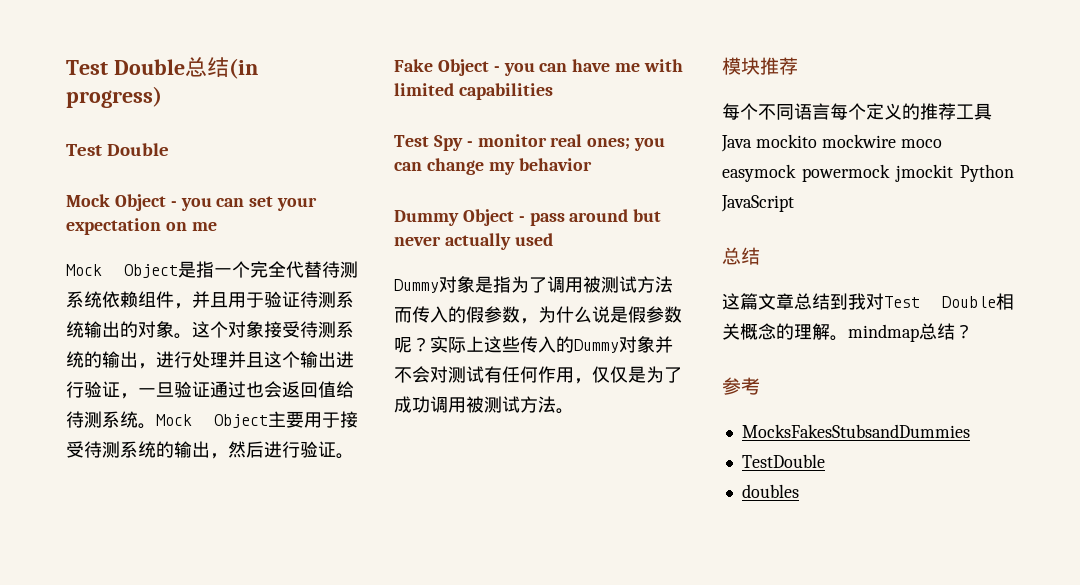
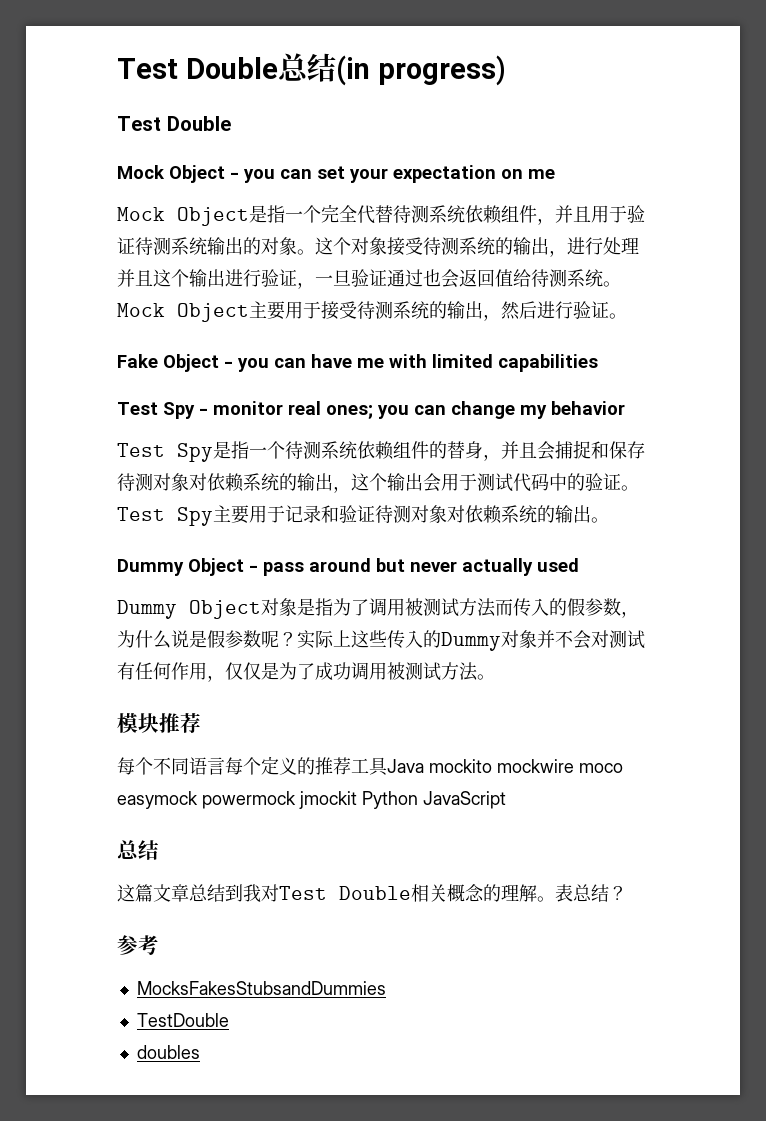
+ Test Spy是指一个待测系统依赖组件的替身，并且会捕捉和保存待测对象对依赖系统的输出，这个输出会用于测试代码中的验证。Test Spy主要用于记录和验证待测对象对依赖系统的输出。
- Dummy对象是指为了调用被测试方法而传入的假参数，为什么说是假参数呢？
+ Dummy Object对象是指为了调用被测试方法而传入的假参数，为什么说是假参数呢？
- 这篇文章总结到我对Test Double相关概念的理解。mindmap总结？
+ 这篇文章总结到我对Test Double相关概念的理解。表总结？

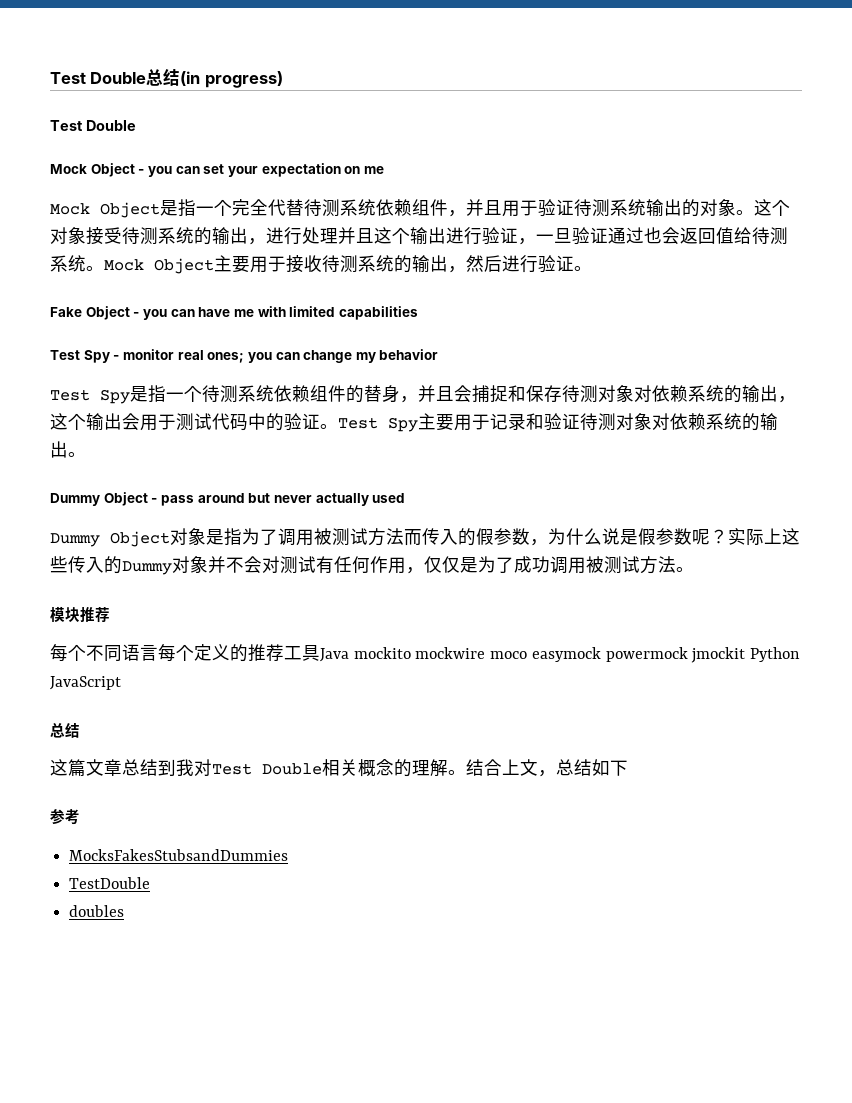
- Mock Object主要用于接受待测系统的输出，然后进行验证。
+ Mock Object主要用于接收待测系统的输出，然后进行验证。
- 表总结？
+ 结合上文，总结如下

